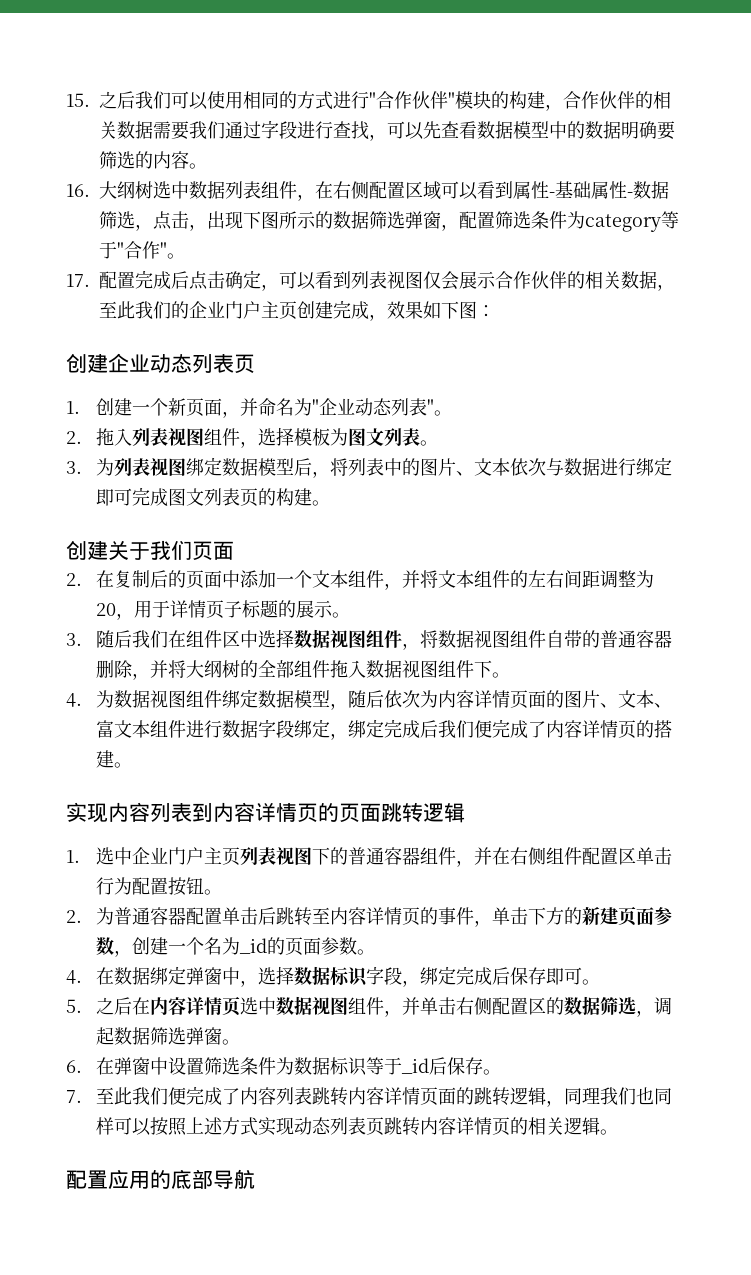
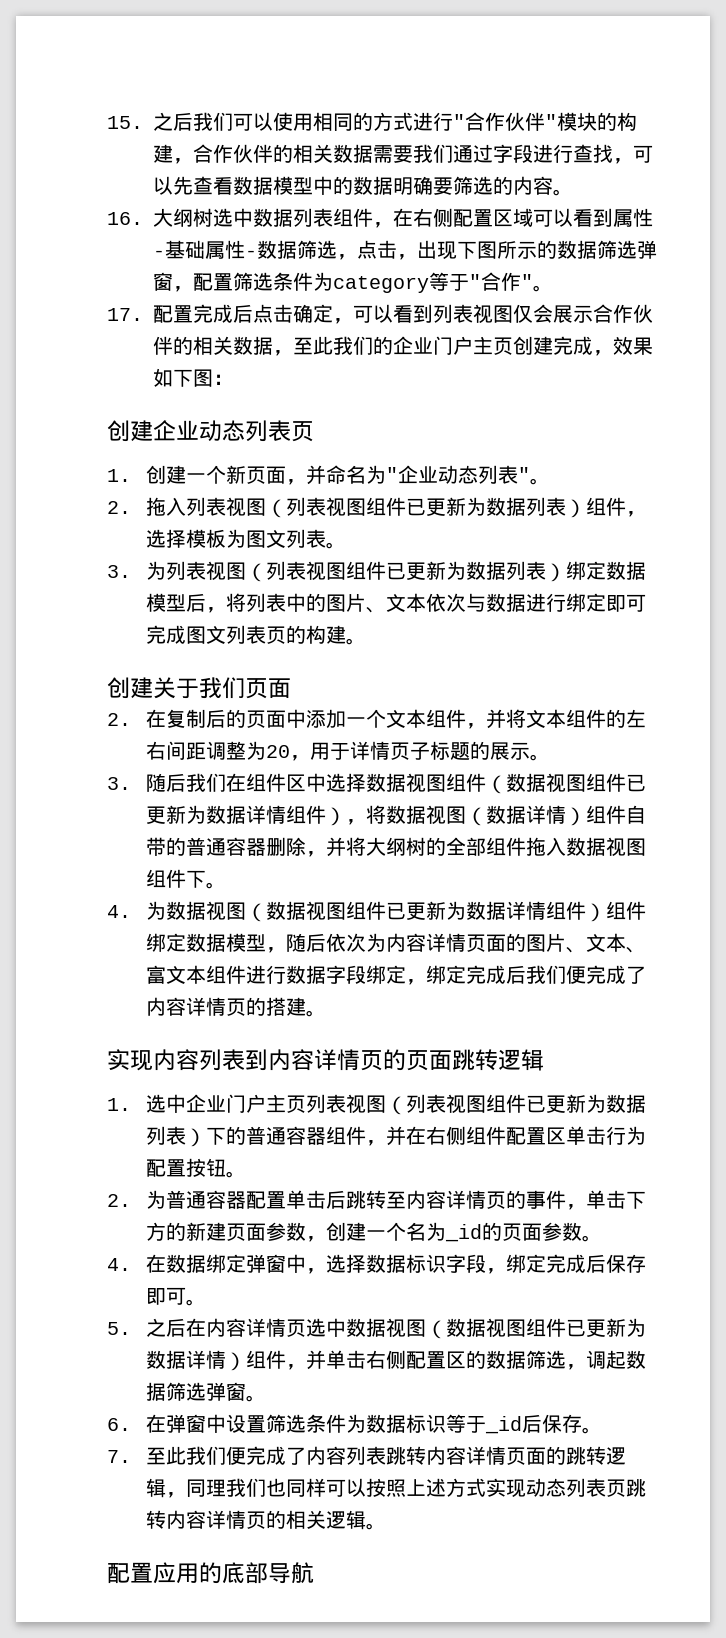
- 2.拖入列表视图组件，选择模板为图文列表。
+ 2.拖入列表视图（列表视图组件已更新为数据列表）组件，选择模板为图文列表。
- 3.为列表视图绑定数据模型后，将列表中的图片、文本依次与数据进行绑定即可完成图文列表页的构建。
+ 3.为列表视图（列表视图组件已更新为数据列表）绑定数据模型后，将列表中的图片、文本依次与数据进行绑定即可完成图文列表页的构建。
- 3.随后我们在组件区中选择数据视图组件，将数据视图组件自带的普通容器删除，并将大纲树的全部组件拖入数据视图组件下。
+ 3.随后我们在组件区中选择数据视图组件（数据视图组件已更新为数据详情组件），将数据视图（数据详情）组件自带的普通容器删除，并将大纲树的全部组件拖入数据视图组件下。
- 4.为数据视图组件绑定数据模型，随后依次为内容详情页面的图片、文本、富文本组件进行数据字段绑定，绑定完成后我们便完成了内容详情页的搭建。
+ 4.为数据视图（数据视图组件已更新为数据详情组件）组件绑定数据模型，随后依次为内容详情页面的图片、文本、富文本组件进行数据字段绑定，绑定完成后我们便完成了内容详情页的搭建。
- 1.选中企业门户主页列表视图下的普通容器组件，并在右侧组件配置区单击行为配置按钮。
+ 1.选中企业门户主页列表视图（列表视图组件已更新为数据列表）下的普通容器组件，并在右侧组件配置区单击行为配置按钮。
- 5.之后在内容详情页选中数据视图组件，并单击右侧配置区的数据筛选，调起数据筛选弹窗。
+ 5.之后在内容详情页选中数据视图（数据视图组件已更新为数据详情）组件，并单击右侧配置区的数据筛选，调起数据筛选弹窗。

